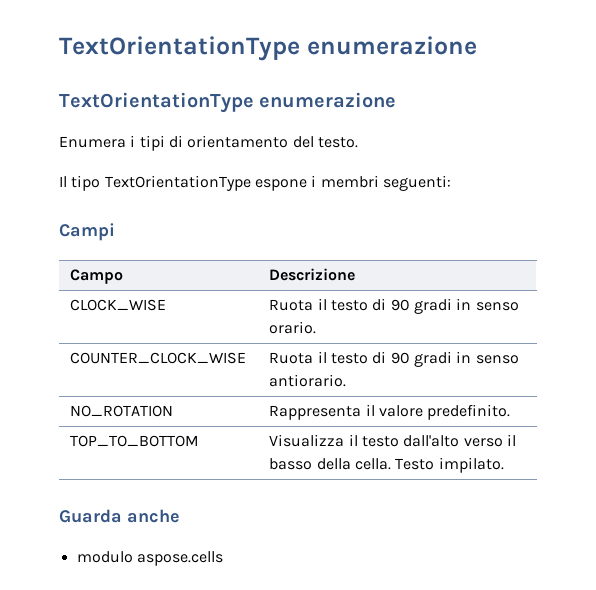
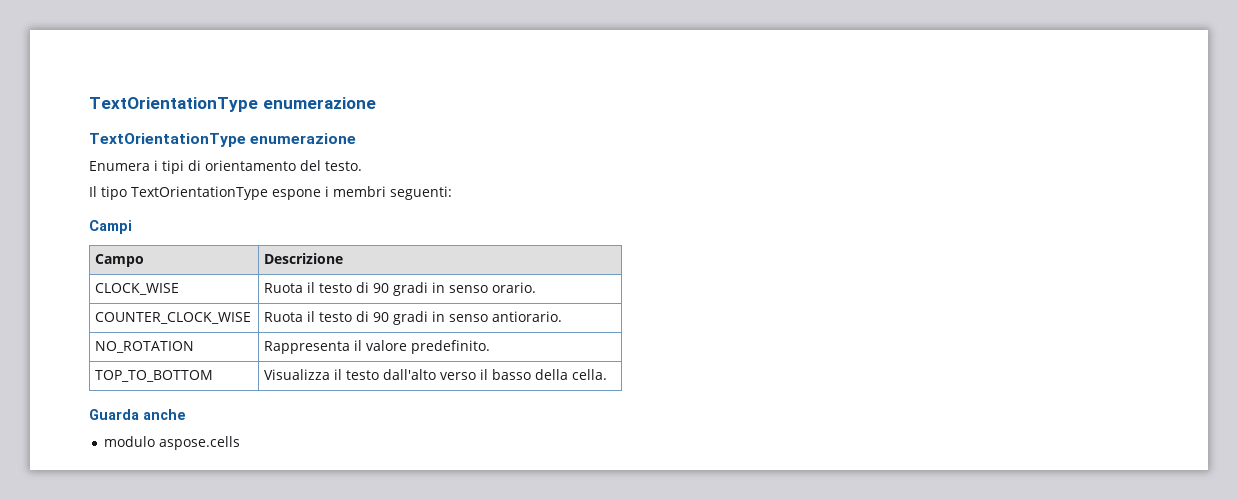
- TOP_TO_BOTTOM | Visualizza il testo dall'alto verso il basso della cella. Testo impilato.
+ TOP_TO_BOTTOM | Visualizza il testo dall'alto verso il basso della cella.

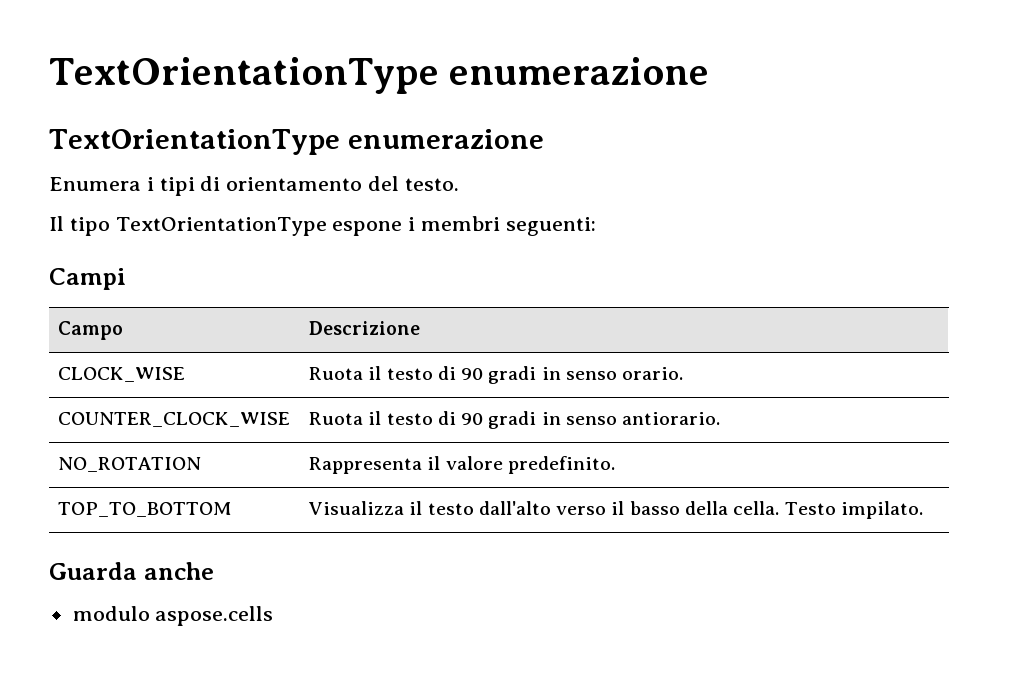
- TOP_TO_BOTTOM | Visualizza il testo dall'alto verso il basso della cella.
+ TOP_TO_BOTTOM | Visualizza il testo dall'alto verso il basso della cella. Testo impilato.

